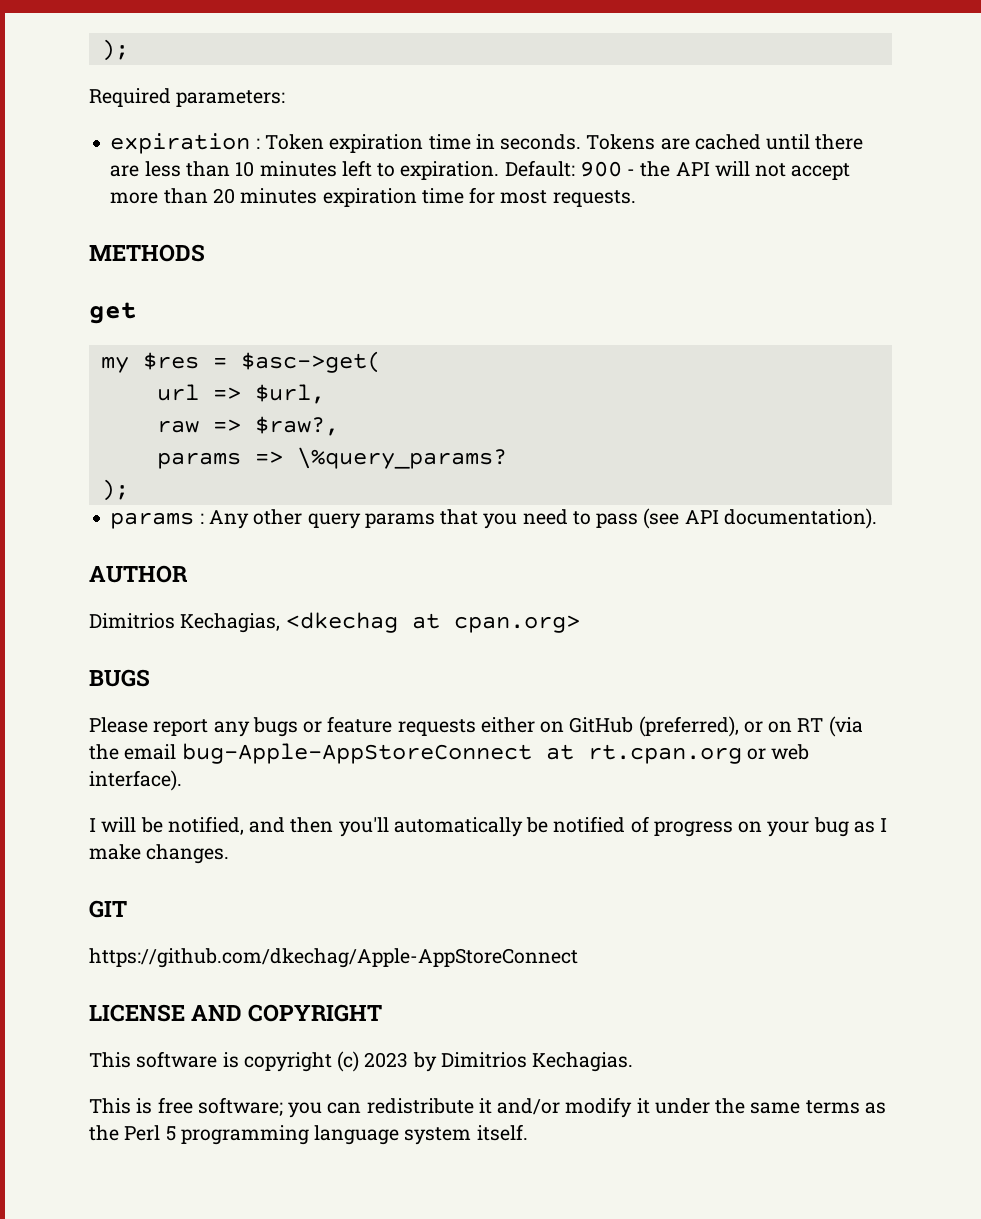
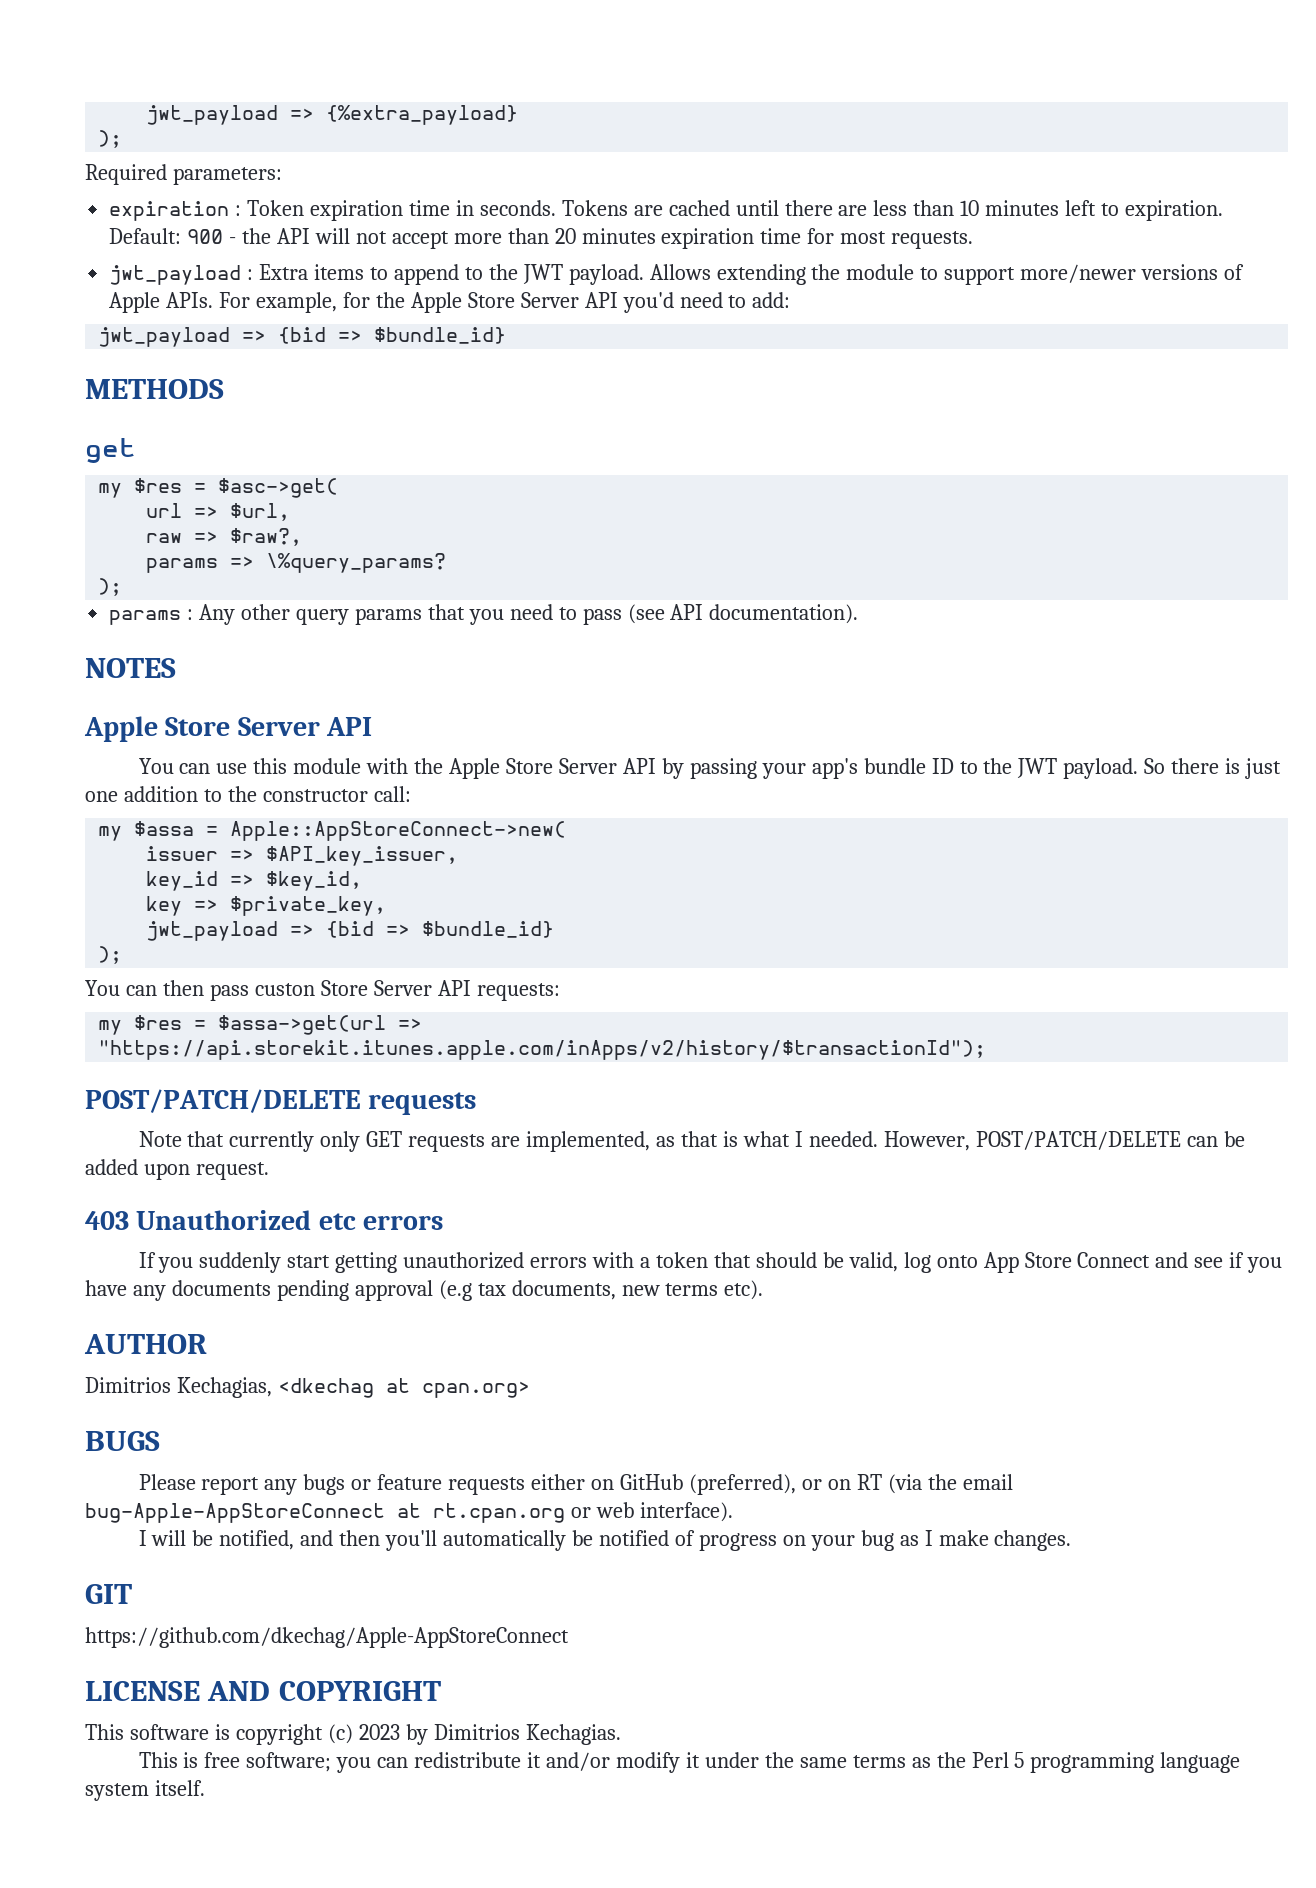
+ jwt_payload => {%extra_payload}
+ jwt_payload : Extra items to append to the JWT payload. Allows extending the module to support more/newer versions of Apple APIs. For example, for the Apple Store Server API you'd need to add:
+ jwt_payload => {bid => $bundle_id}
+ NOTES
+ Apple Store Server API
+ You can use this module with the Apple Store Server API by passing your app's bundle ID to the JWT payload. So there is just one addition to the constructor call:
+ my $assa = Apple::AppStoreConnect->new(
+ issuer => $API_key_issuer,
+ key_id => $key_id,
+ key => $private_key,
+ jwt_payload => {bid => $bundle_id}
+ );
+ You can then pass custon Store Server API requests:
+ my $res = $assa->get(url => "https://api.storekit.itunes.apple.com/inApps/v2/history/$transactionId");
+ POST/PATCH/DELETE requests
+ Note that currently only GET requests are implemented, as that is what I needed. However, POST/PATCH/DELETE can be added upon request.
+ 403 Unauthorized etc errors
+ If you suddenly start getting unauthorized errors with a token that should be valid, log onto App Store Connect and see if you have any documents pending approval (e.g tax documents, new terms etc).

